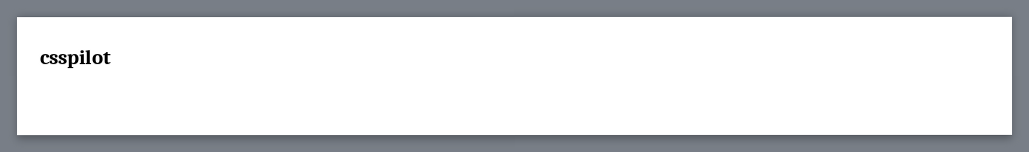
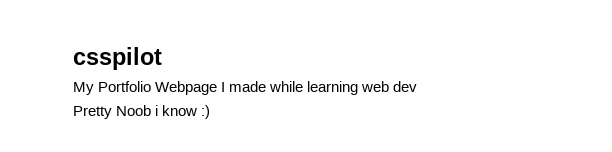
+ My Portfolio Webpage I made while learning web dev
+ Pretty Noob i know :)

